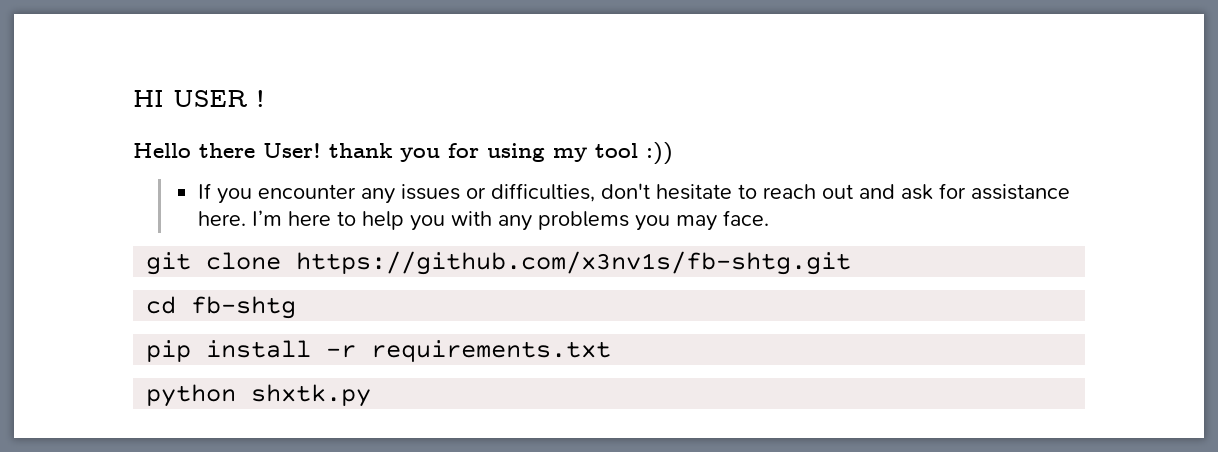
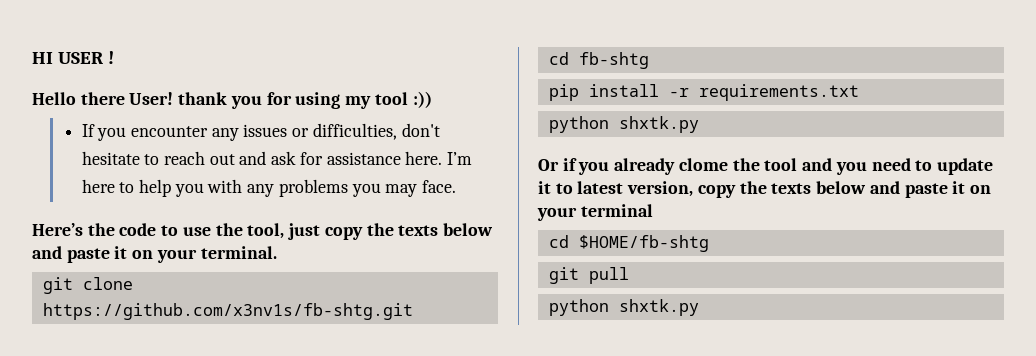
+ Here’s the code to use the tool, just copy the texts below and paste it on your terminal.
+ Or if you already clome the tool and you need to update it to latest version, copy the texts below and paste it on your terminal
+ cd $HOME/fb-shtg
+ git pull
+ python shxtk.py

